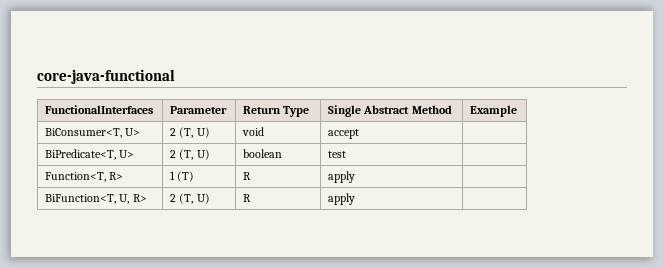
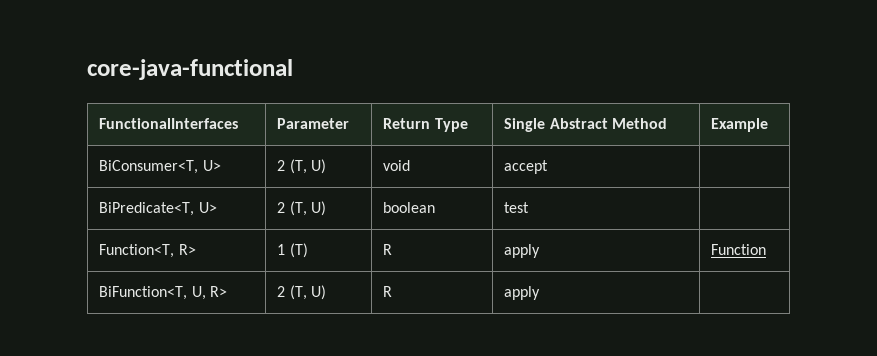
- Function<T, R> | 1 (T) | R | apply |
+ Function<T, R> | 1 (T) | R | apply | Function

